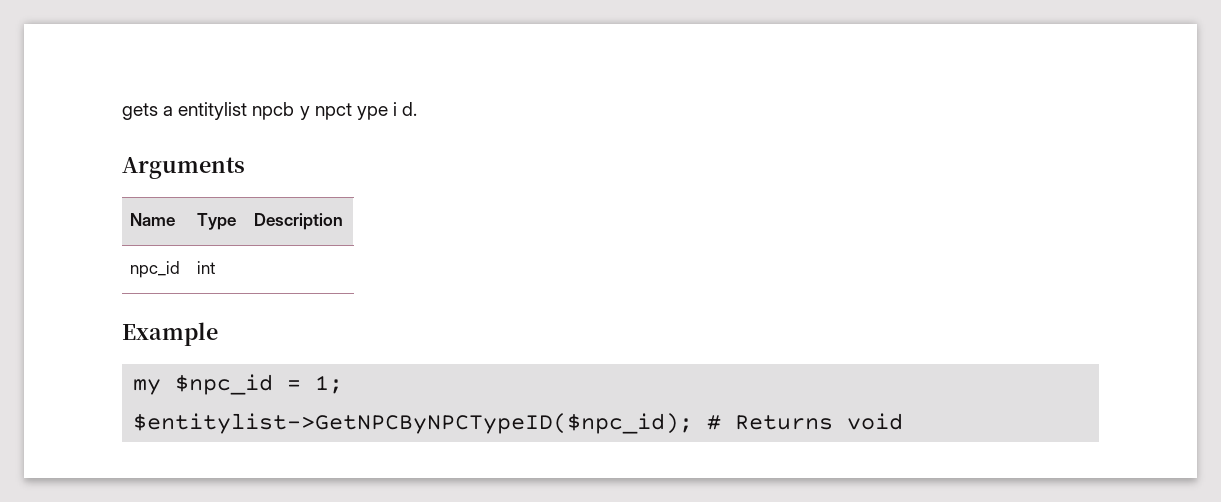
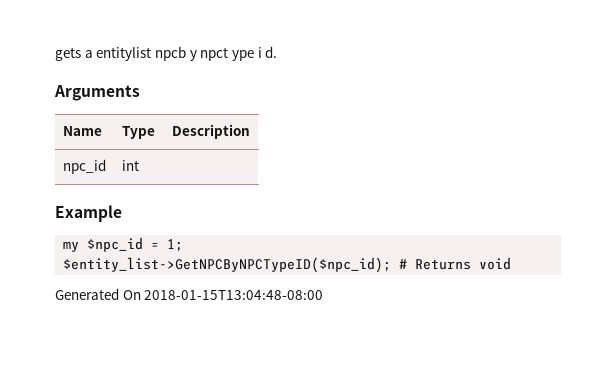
- $entitylist->GetNPCByNPCTypeID($npc_id); # Returns void
+ $entity_list->GetNPCByNPCTypeID($npc_id); # Returns void
+ Generated On 2018-01-15T13:04:48-08:00

